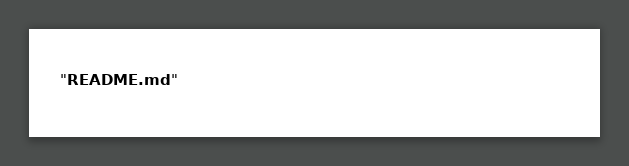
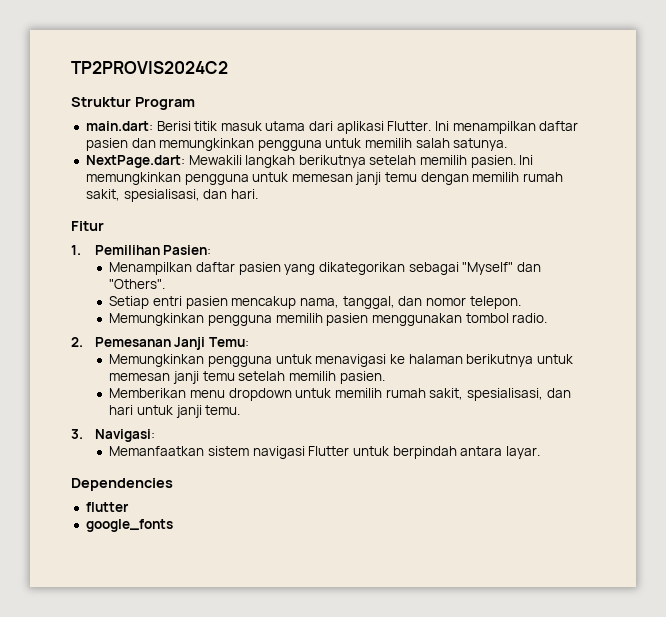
- "README.md"
+ TP2PROVIS2024C2
+ Struktur Program
+ main.dart: Berisi titik masuk utama dari aplikasi Flutter. Ini menampilkan daftar pasien dan memungkinkan pengguna untuk memilih salah satunya.
+ NextPage.dart: Mewakili langkah berikutnya setelah memilih pasien. Ini memungkinkan pengguna untuk memesan janji temu dengan memilih rumah sakit, spesialisasi, dan hari.
+ Fitur
+ 1. Pemilihan Pasien:
+ Menampilkan daftar pasien yang dikategorikan sebagai "Myself" dan "Others".
+ Setiap entri pasien mencakup nama, tanggal, dan nomor telepon.
+ Memungkinkan pengguna memilih pasien menggunakan tombol radio.
+ 2. Pemesanan Janji Temu:
+ Memungkinkan pengguna untuk menavigasi ke halaman berikutnya untuk memesan janji temu setelah memilih pasien.
+ Memberikan menu dropdown untuk memilih rumah sakit, spesialisasi, dan hari untuk janji temu.
+ 3. Navigasi:
+ Memanfaatkan sistem navigasi Flutter untuk berpindah antara layar.
+ Dependencies
+ flutter
+ google_fonts

